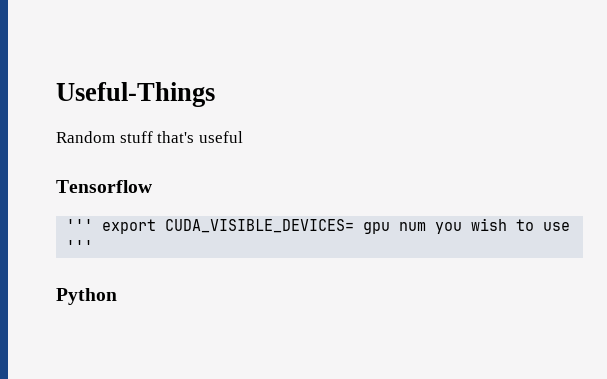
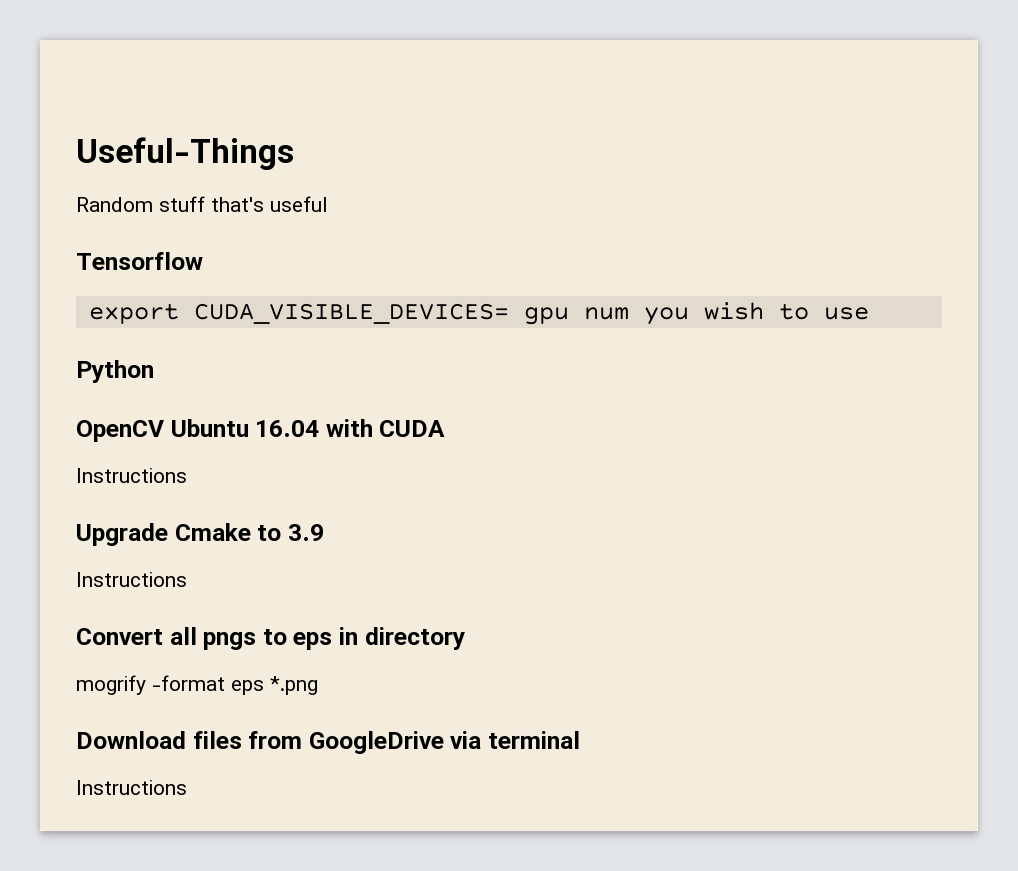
- ''' export CUDA_VISIBLE_DEVICES= gpu num you wish to use '''
+ export CUDA_VISIBLE_DEVICES= gpu num you wish to use
+ OpenCV Ubuntu 16.04 with CUDA
+ Instructions
+ Upgrade Cmake to 3.9
+ Instructions
+ Convert all pngs to eps in directory
+ mogrify -format eps *.png
+ Download files from GoogleDrive via terminal
+ Instructions

